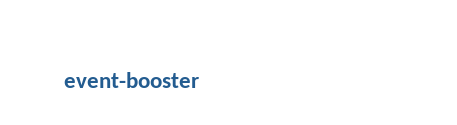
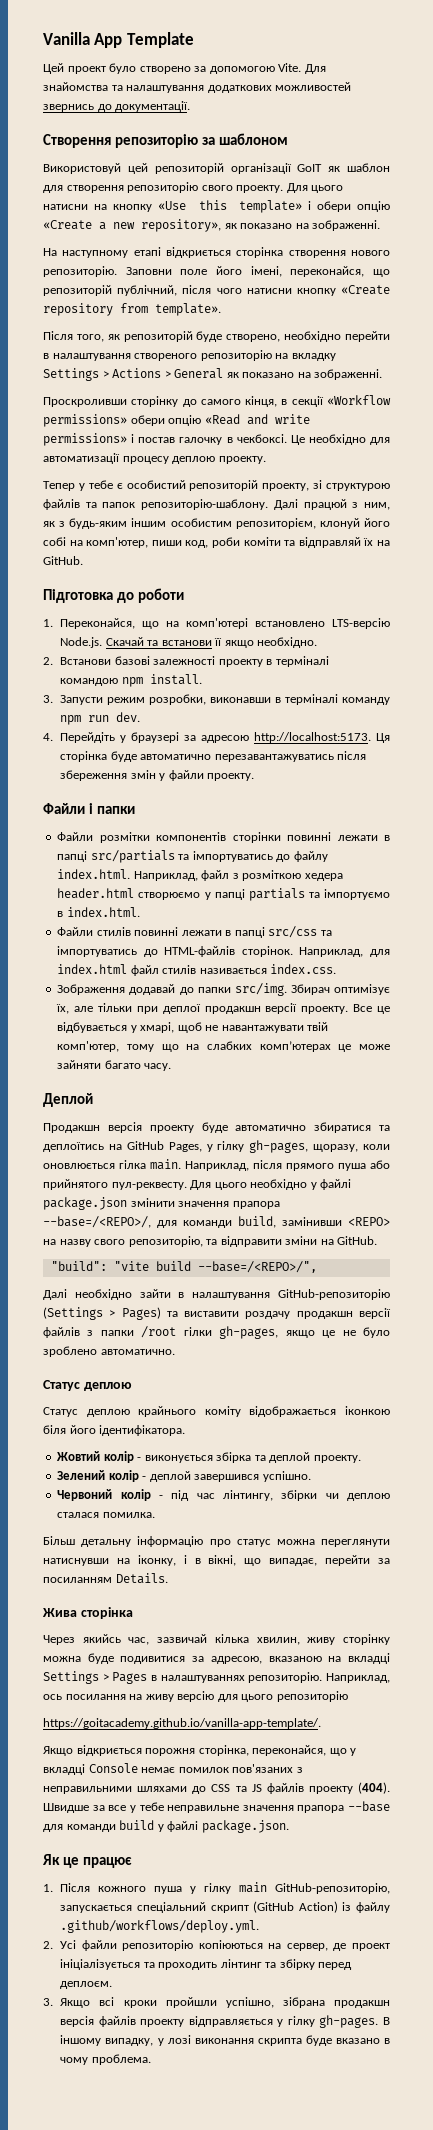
- event-booster
+ Vanilla App Template
+ Цей проект було створено за допомогою Vite. Для знайомства та налаштування додаткових можливостей звернись до документації.
+ Створення репозиторію за шаблоном
+ Використовуй цей репозиторій організації GoIT як шаблон для створення репозиторію свого проекту. Для цього натисни на кнопку «Use this template» і обери опцію «Create a new repository», як показано на зображенні.
+ На наступному етапі відкриється сторінка створення нового репозиторію. Заповни поле його імені, переконайся, що репозиторій публічний, після чого натисни кнопку «Create repository from template».
+ Після того, як репозиторій буде створено, необхідно перейти в налаштування створеного репозиторію на вкладку Settings > Actions > General як показано на зображенні.
+ Проскроливши сторінку до самого кінця, в секції «Workflow permissions» обери опцію «Read and write permissions» і постав галочку в чекбоксі. Це необхідно для автоматизації процесу деплою проекту.
+ Тепер у тебе є особистий репозиторій проекту, зі структурою файлів та папок репозиторію-шаблону. Далі працюй з ним, як з будь-яким іншим особистим репозиторієм, клонуй його собі на комп'ютер, пиши код, роби коміти та відправляй їх на GitHub.
+ Підготовка до роботи
+ 1. Переконайся, що на комп'ютері встановлено LTS-версію Node.js. Скачай та встанови її якщо необхідно.
+ 2. Встанови базові залежності проекту в терміналі командою npm install.
+ 3. Запусти режим розробки, виконавши в терміналі команду npm run dev.
+ 4. Перейдіть у браузері за адресою http://localhost:5173. Ця сторінка буде автоматично перезавантажуватись після збереження змін у файли проекту.
+ Файли і папки
+ Файли розмітки компонентів сторінки повинні лежати в папці src/partials та імпортуватись до файлу index.html. Наприклад, файл з розміткою хедера header.html створюємо у папці partials та імпортуємо в index.html.
+ Файли стилів повинні лежати в папці src/css та імпортуватись до HTML-файлів сторінок. Наприклад, для index.html файл стилів називається index.css.
+ Зображення додавай до папки src/img. Збирач оптимізує їх, але тільки при деплої продакшн версії проекту. Все це відбувається у хмарі, щоб не навантажувати твій комп'ютер, тому що на слабких компʼютерах це може зайняти багато часу.
+ Деплой
+ Продакшн версія проекту буде автоматично збиратися та деплоїтись на GitHub Pages, у гілку gh-pages, щоразу, коли оновлюється гілка main. Наприклад, після прямого пуша або прийнятого пул-реквесту. Для цього необхідно у файлі package.json змінити значення прапора --base=/<REPO>/, для команди build, замінивши <REPO> на назву свого репозиторію, та відправити зміни на GitHub.
+ "build": "vite build --base=/<REPO>/",
+ Далі необхідно зайти в налаштування GitHub-репозиторію (Settings > Pages) та виставити роздачу продакшн версії файлів з папки /root гілки gh-pages, якщо це не було зроблено автоматично.
+ Статус деплою
+ Статус деплою крайнього коміту відображається іконкою біля його ідентифікатора.
+ Жовтий колір - виконується збірка та деплой проекту.
+ Зелений колір - деплой завершився успішно.
+ Червоний колір - під час лінтингу, збірки чи деплою сталася помилка.
+ Більш детальну інформацію про статус можна переглянути натиснувши на іконку, і в вікні, що випадає, перейти за посиланням Details.
+ Жива сторінка
+ Через якийсь час, зазвичай кілька хвилин, живу сторінку можна буде подивитися за адресою, вказаною на вкладці Settings > Pages в налаштуваннях репозиторію. Наприклад, ось посилання на живу версію для цього репозиторію
+ https://goitacademy.github.io/vanilla-app-template/.
+ Якщо відкриється порожня сторінка, переконайся, що у вкладці Console немає помилок пов'язаних з неправильними шляхами до CSS та JS файлів проекту (404). Швидше за все у тебе неправильне значення прапора --base для команди build у файлі package.json.
+ Як це працює
+ 1. Після кожного пуша у гілку main GitHub-репозиторію, запускається спеціальний скрипт (GitHub Action) із файлу .github/workflows/deploy.yml.
+ 2. Усі файли репозиторію копіюються на сервер, де проект ініціалізується та проходить лінтинг та збірку перед деплоєм.
+ 3. Якщо всі кроки пройшли успішно, зібрана продакшн версія файлів проекту відправляється у гілку gh-pages. В іншому випадку, у лозі виконання скрипта буде вказано в чому проблема.

